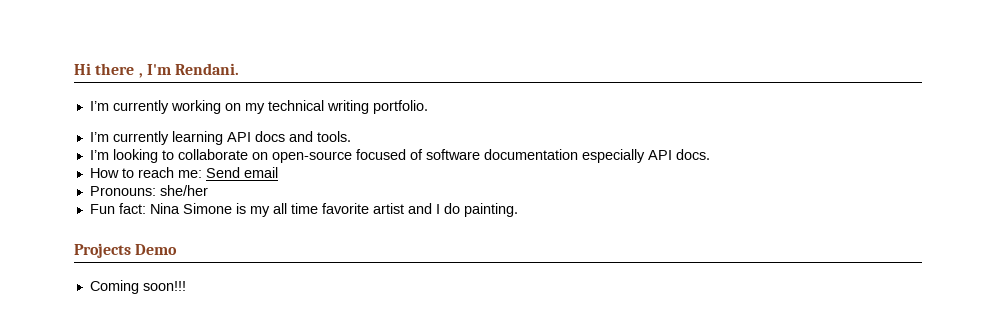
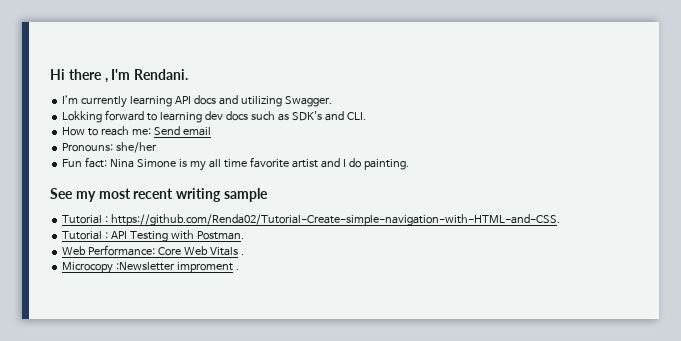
- I’m currently working on my technical writing portfolio.
- I’m currently learning API docs and tools.
- I’m looking to collaborate on open-source focused of software documentation especially API docs.
+ I’m currently learning API docs and utilizing Swagger.
+ Lokking forward to learning dev docs such as SDK's and CLI.
- Projects Demo
- Coming soon!!!
+ See my most recent writing sample
+ Tutorial : https://github.com/Renda02/Tutorial-Create-simple-navigation-with-HTML-and-CSS.
+ Tutorial : API Testing with Postman.
+ Web Performance: Core Web Vitals .
+ Microcopy :Newsletter improment .

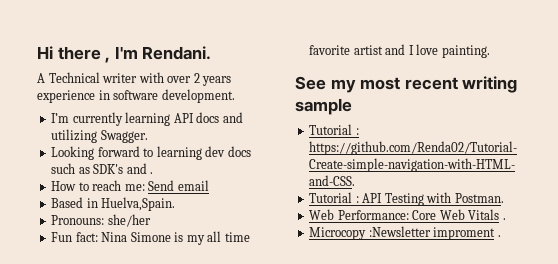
+ A Technical writer with over 2 years experience in software development.
- Lokking forward to learning dev docs such as SDK's and CLI.
+ Looking forward to learning dev docs such as SDK's and .
+ Based in Huelva,Spain.
- Fun fact: Nina Simone is my all time favorite artist and I do painting.
+ Fun fact: Nina Simone is my all time favorite artist and I love painting.

